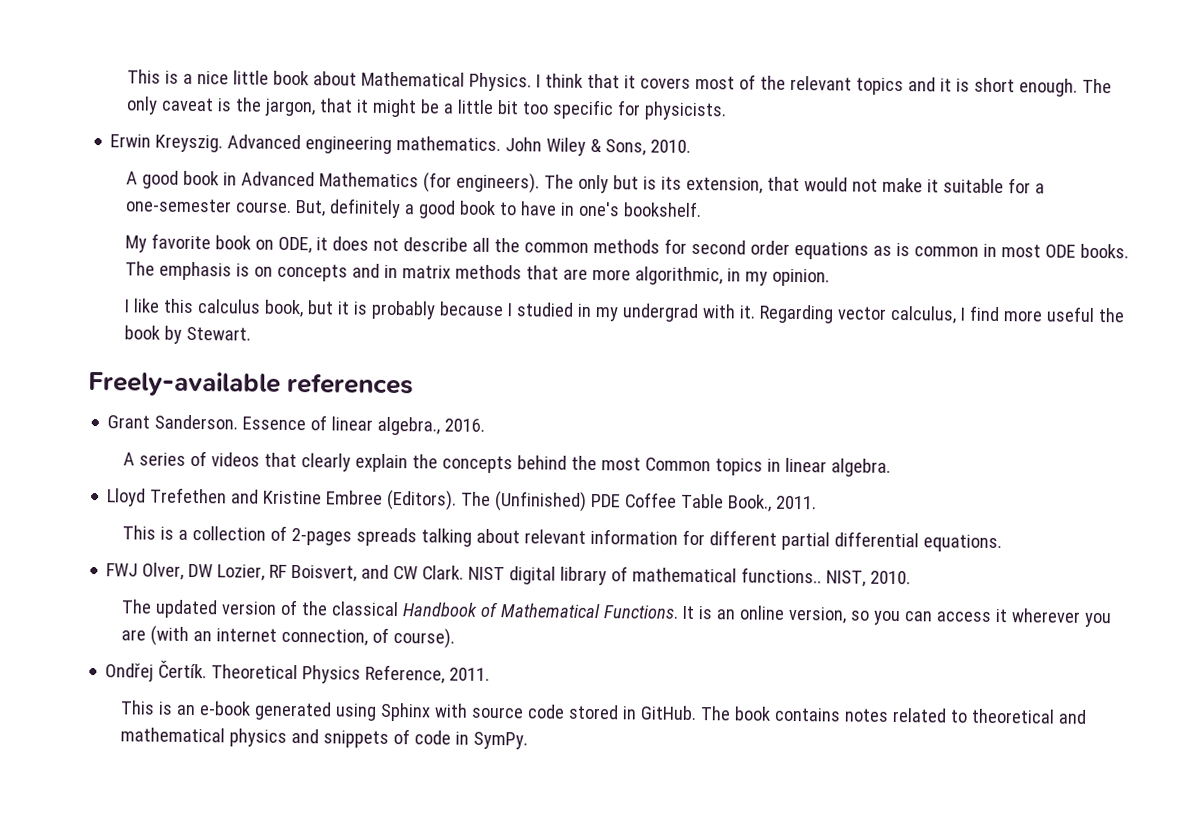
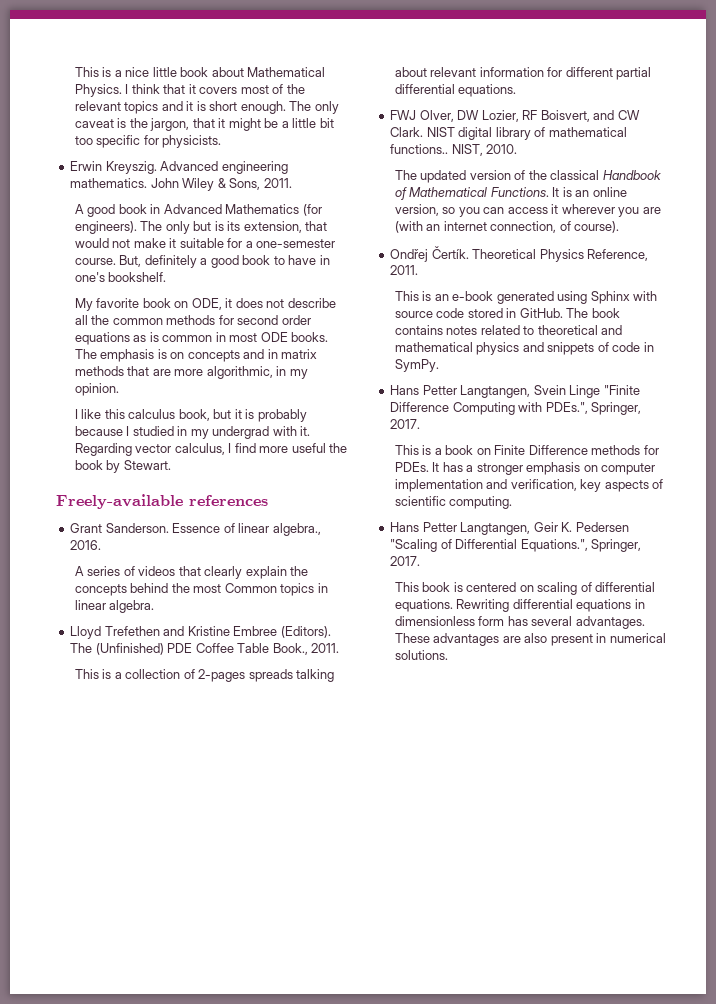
- John Wiley & Sons, 2010.
+ John Wiley & Sons, 2011.
+ Hans Petter Langtangen, Svein Linge "Finite Difference Computing with PDEs.", Springer, 2017.
+ This is a book on Finite Difference methods for PDEs. It has a stronger emphasis on computer implementation and verification, key aspects of scientific computing.
+ Hans Petter Langtangen, Geir K. Pedersen "Scaling of Differential Equations.", Springer, 2017.
+ This book is centered on scaling of differential equations. Rewriting differential equations in dimensionless form has several advantages. These advantages are also present in numerical solutions.

